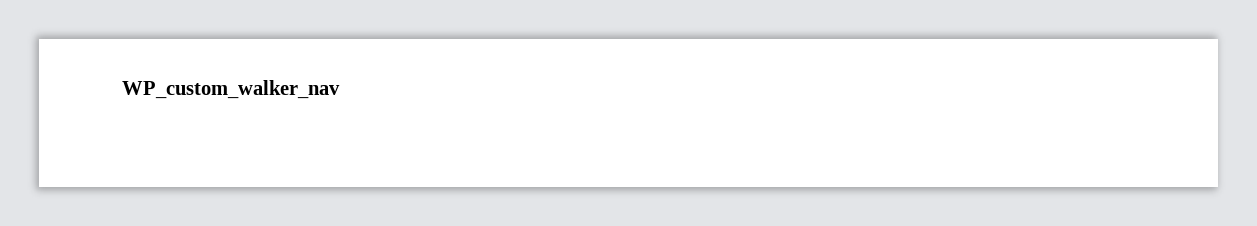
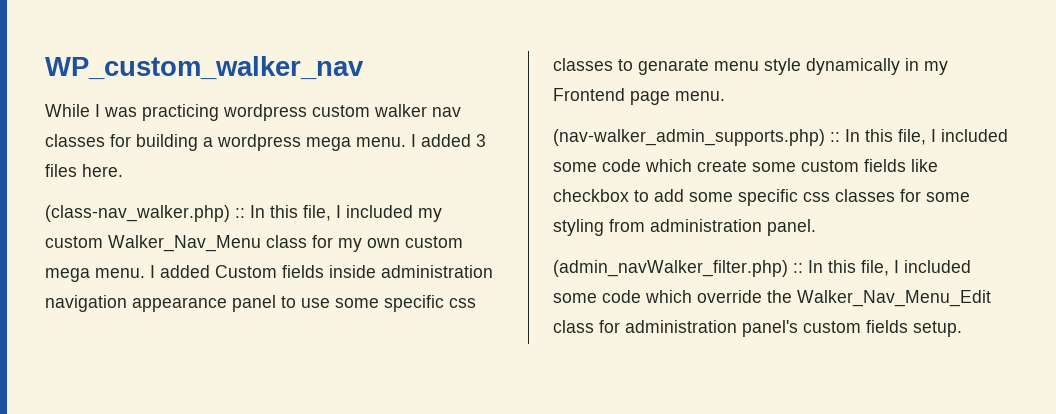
+ While I was practicing wordpress custom walker nav classes for building a wordpress mega menu. I added 3 files here.
+ (class-nav_walker.php) :: In this file, I included my custom Walker_Nav_Menu class for my own custom mega menu. I added Custom fields inside administration navigation appearance panel to use some specific css classes to genarate menu style dynamically in my Frontend page menu.
+ (nav-walker_admin_supports.php) :: In this file, I included some code which create some custom fields like checkbox to add some specific css classes for some styling from administration panel.
+ (admin_navWalker_filter.php) :: In this file, I included some code which override the Walker_Nav_Menu_Edit class for administration panel's custom fields setup.

